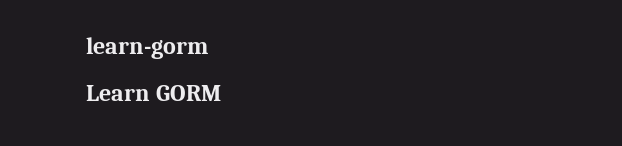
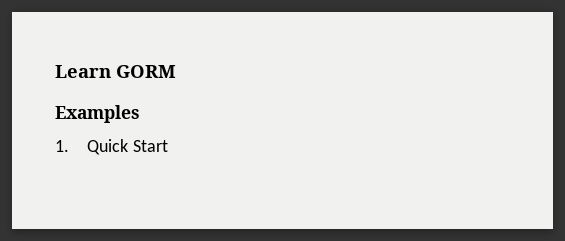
- learn-gorm
+ Examples
+ 1. Quick Start

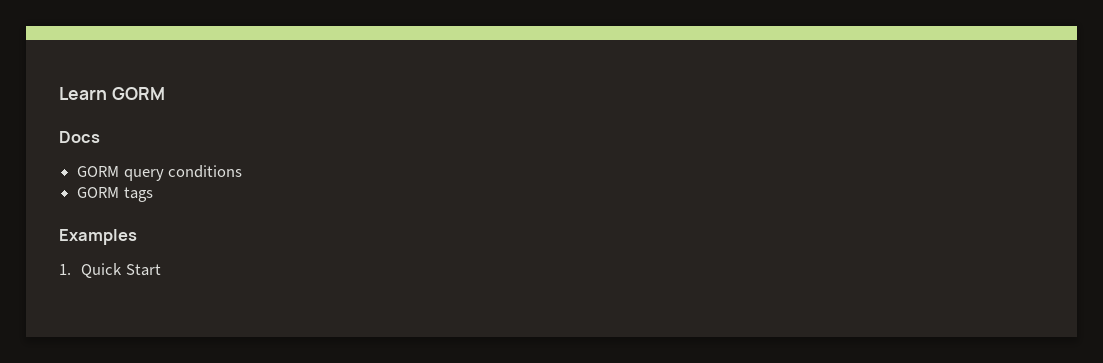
+ Docs
+ GORM query conditions
+ GORM tags

